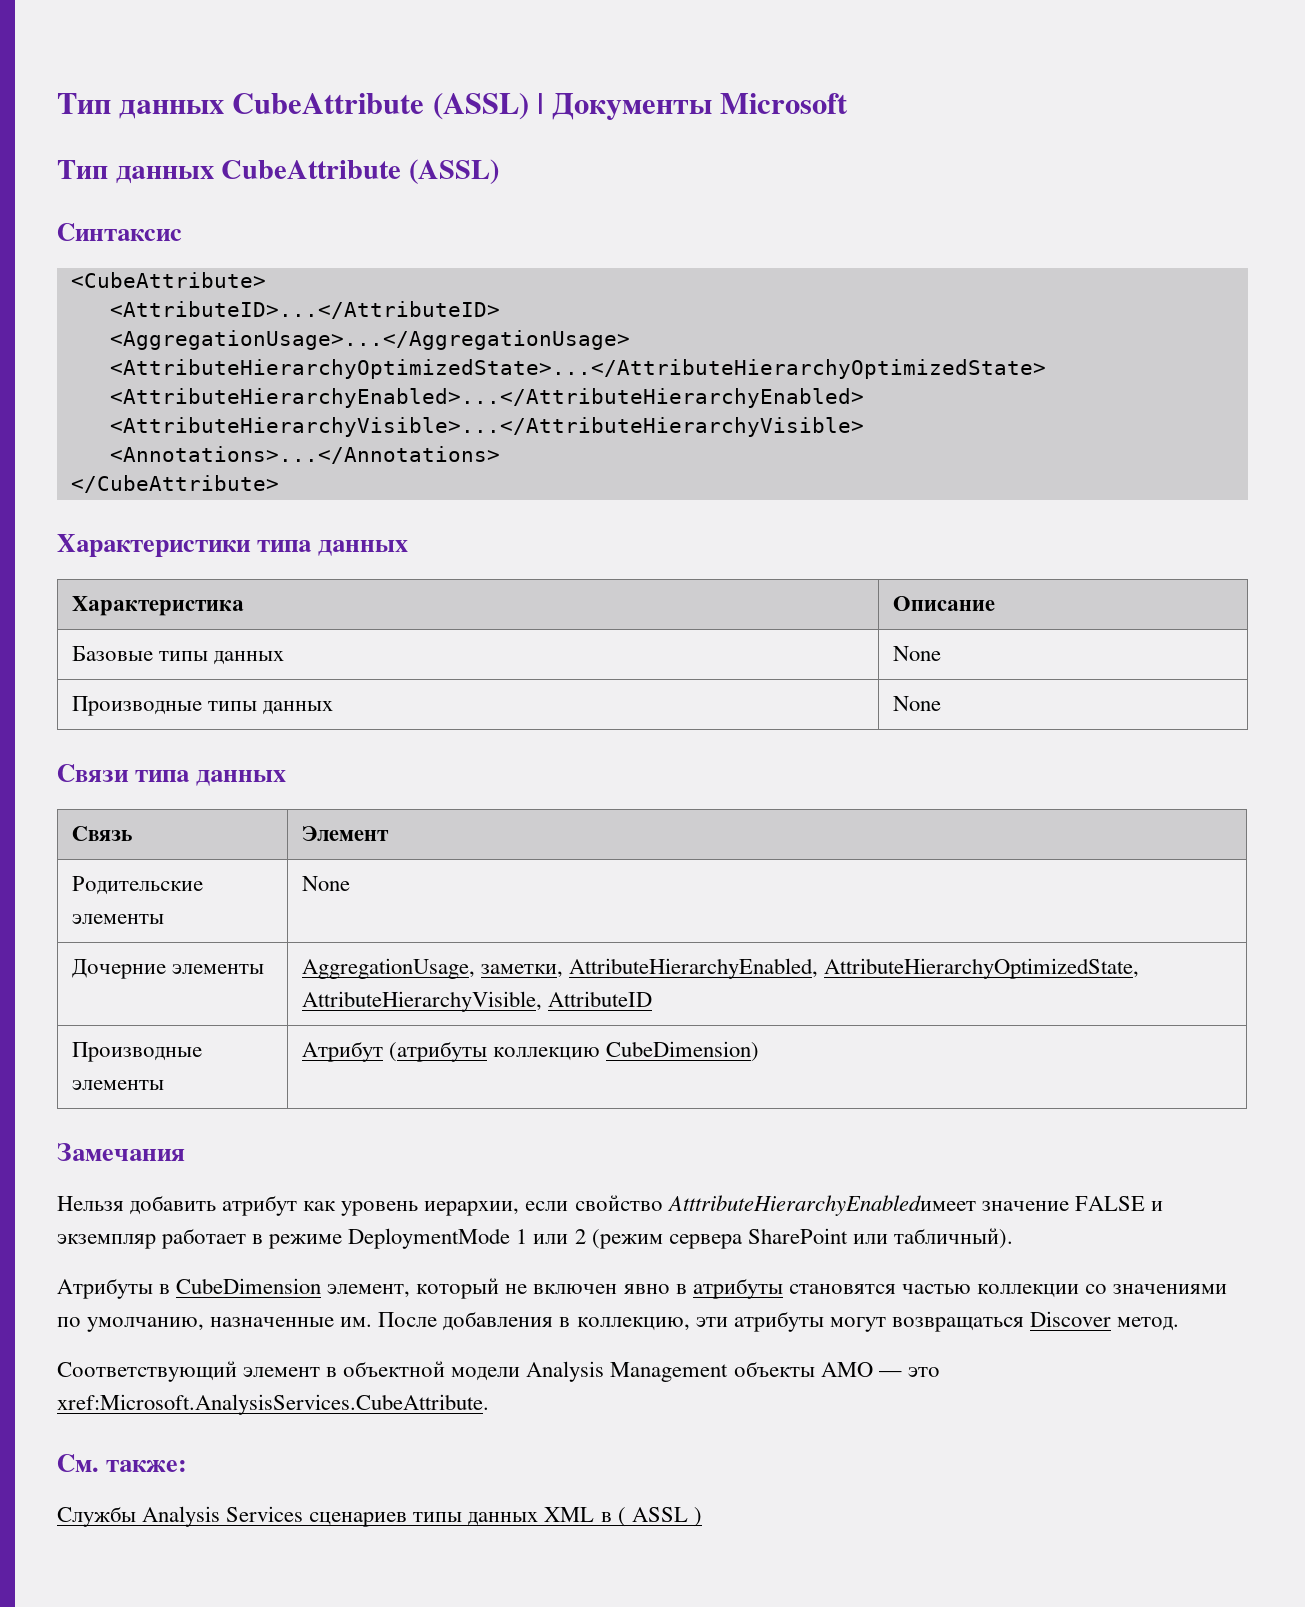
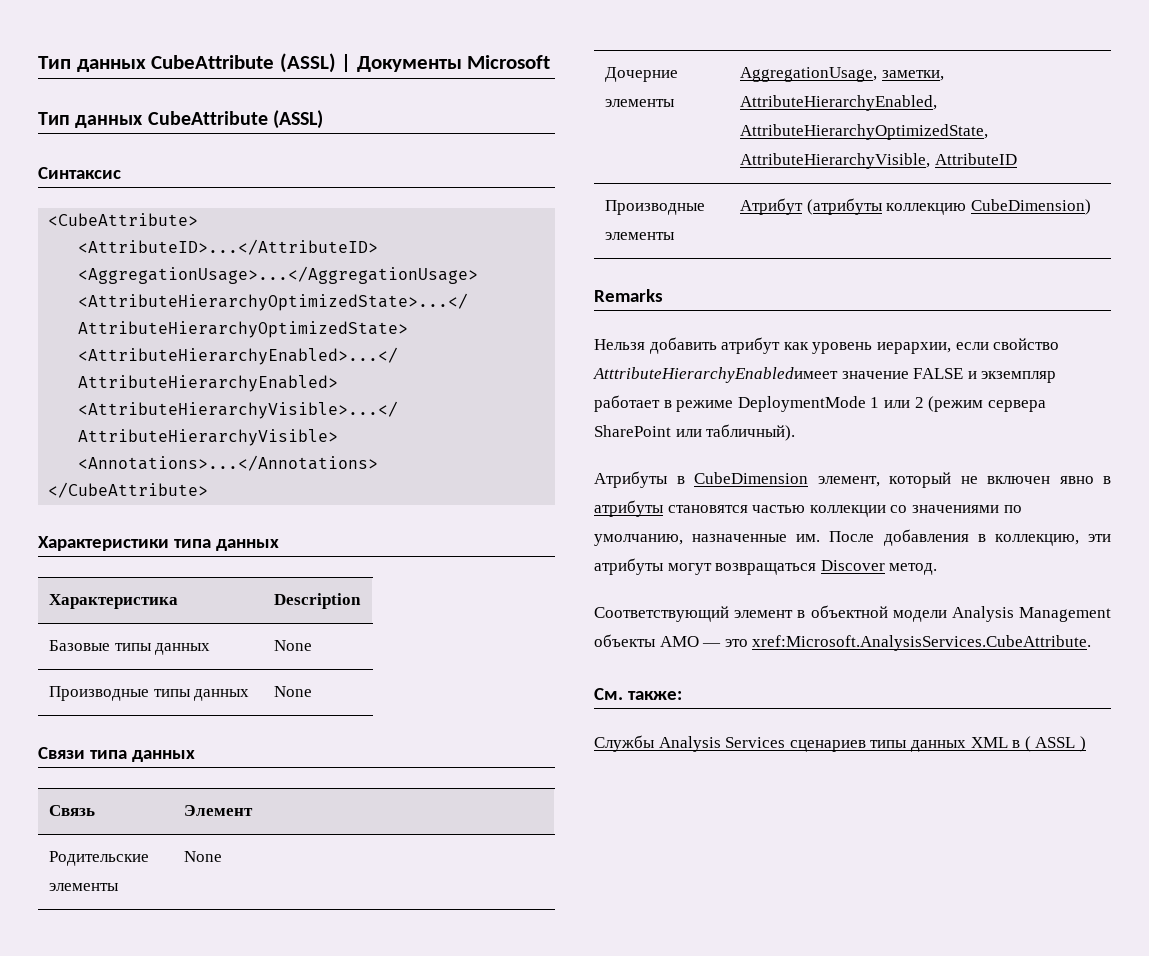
- Характеристика | Описание
+ Характеристика | Description
- Замечания
+ Remarks

